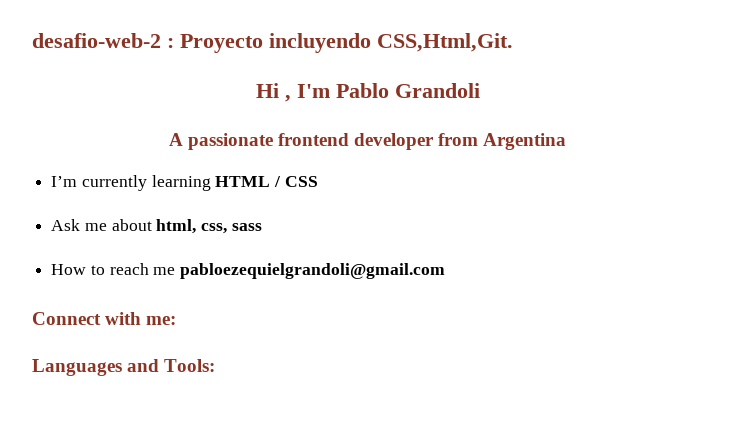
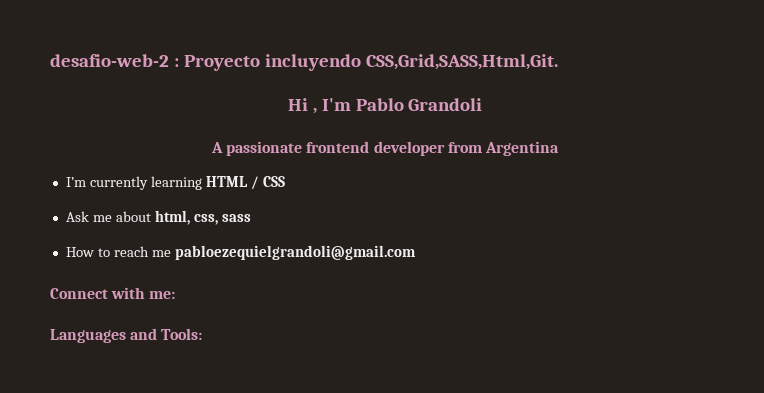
- desafio-web-2 : Proyecto incluyendo CSS,Html,Git.
+ desafio-web-2 : Proyecto incluyendo CSS,Grid,SASS,Html,Git.

